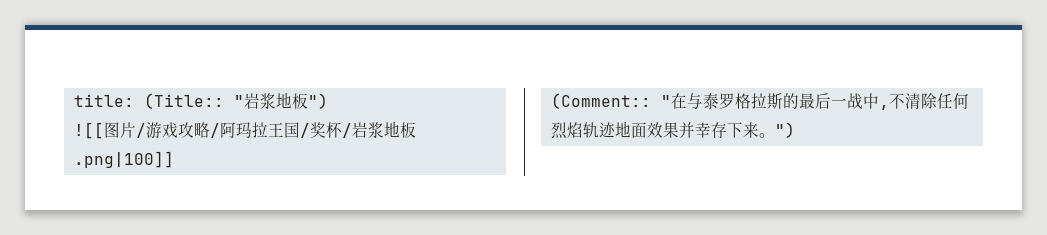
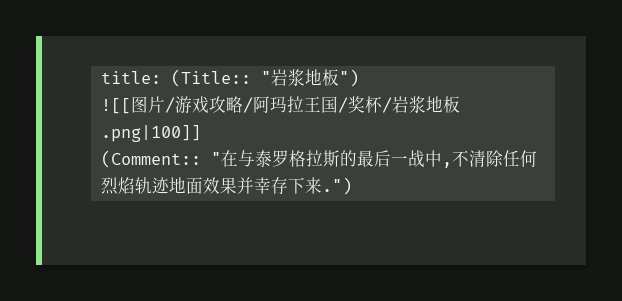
- (Comment:: "在与泰罗格拉斯的最后一战中,不清除任何烈焰轨迹地面效果并幸存下来。")
+ (Comment:: "在与泰罗格拉斯的最后一战中,不清除任何烈焰轨迹地面效果并幸存下来.")

